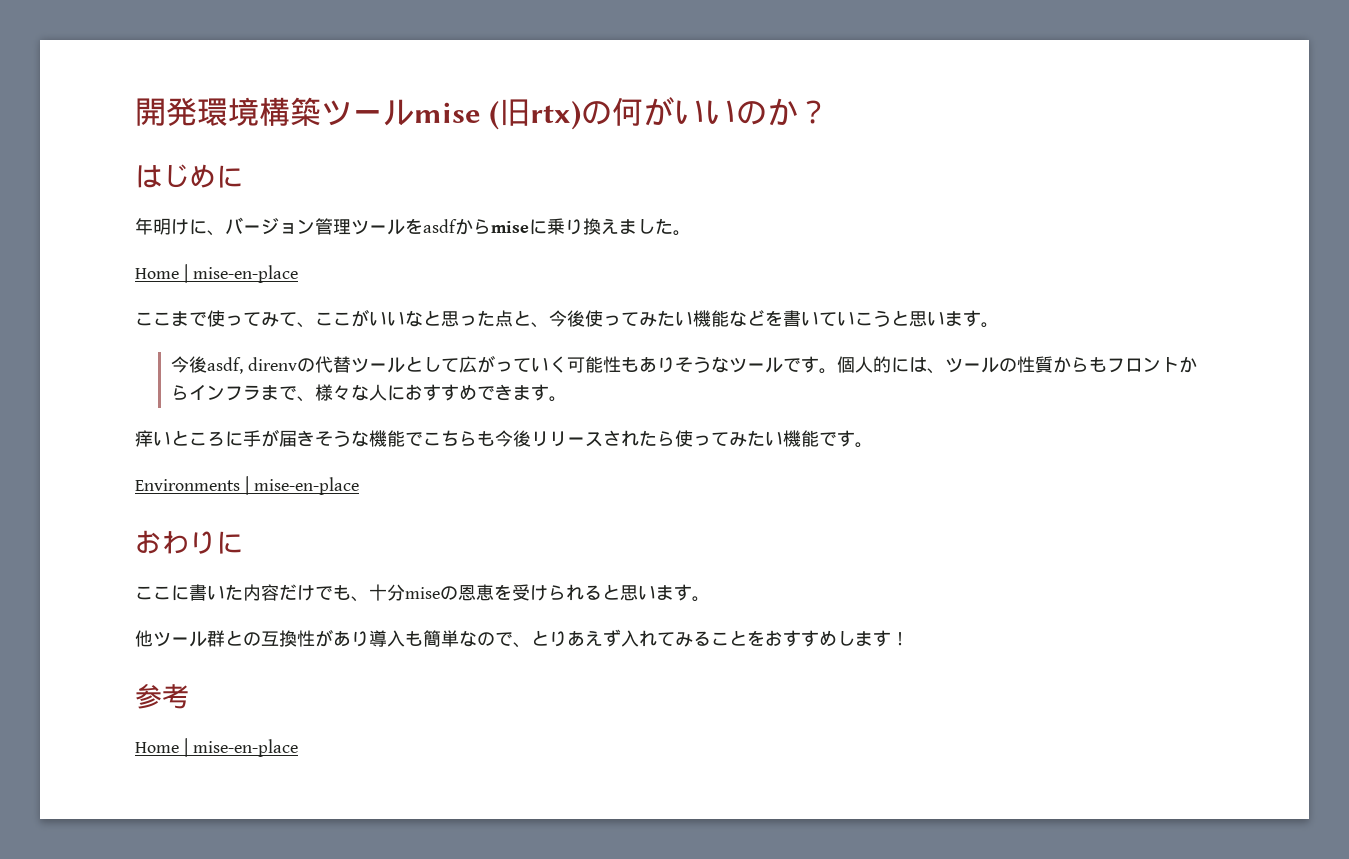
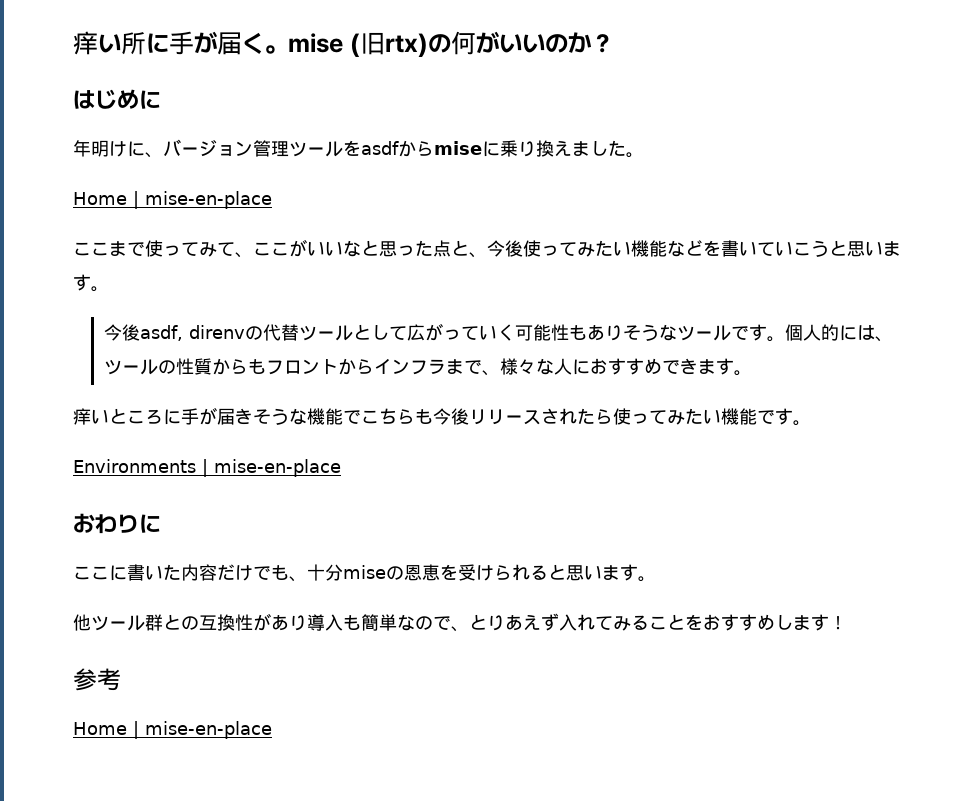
- 開発環境構築ツールmise (旧rtx)の何がいいのか？
+ 痒い所に手が届く。mise (旧rtx)の何がいいのか？

